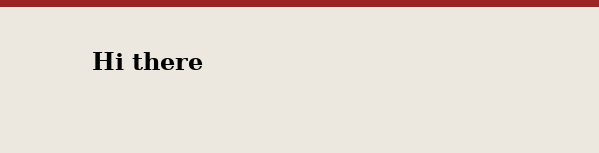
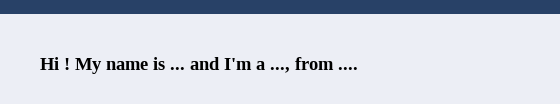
- Hi there
+ Hi ! My name is ... and I'm a ..., from ....

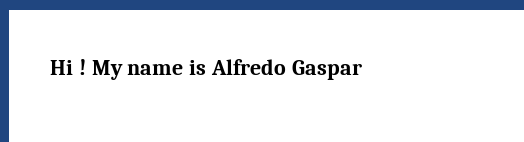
- My name is ... and I'm a ..., from ....
+ My name is Alfredo Gaspar

